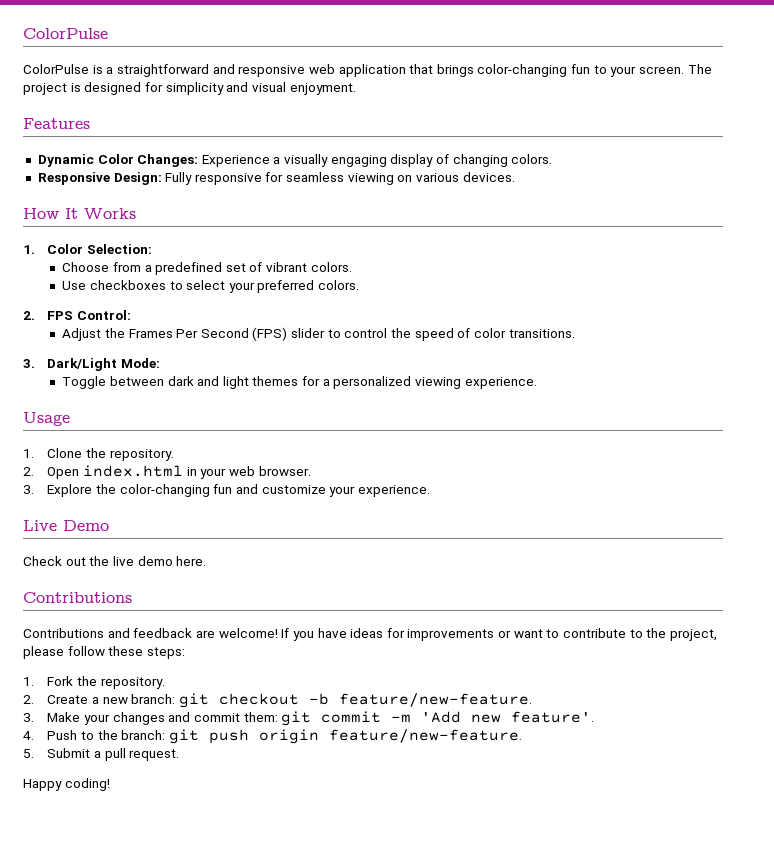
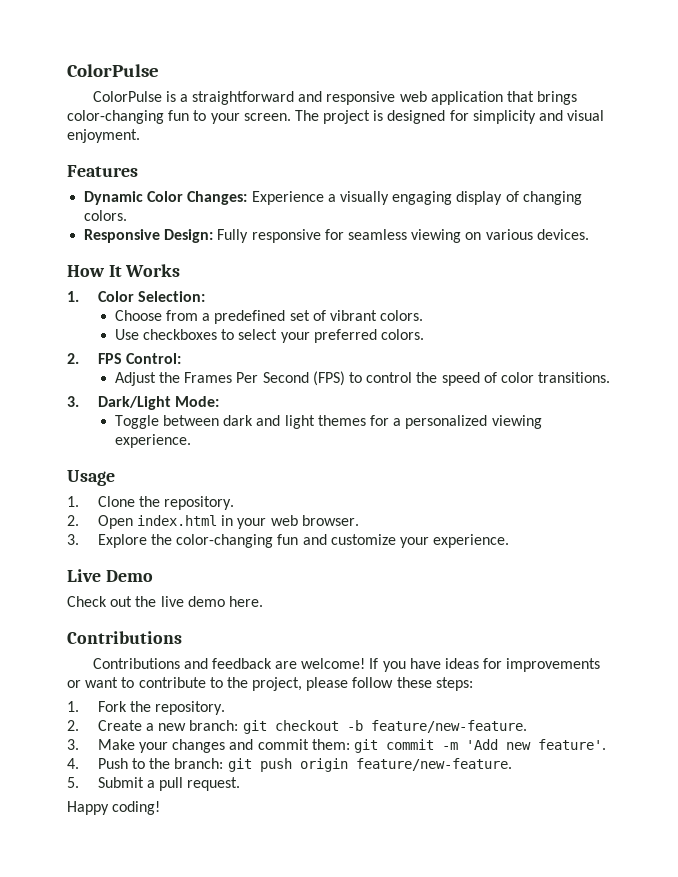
- Adjust the Frames Per Second (FPS) slider to control the speed of color transitions.
+ Adjust the Frames Per Second (FPS) to control the speed of color transitions.

